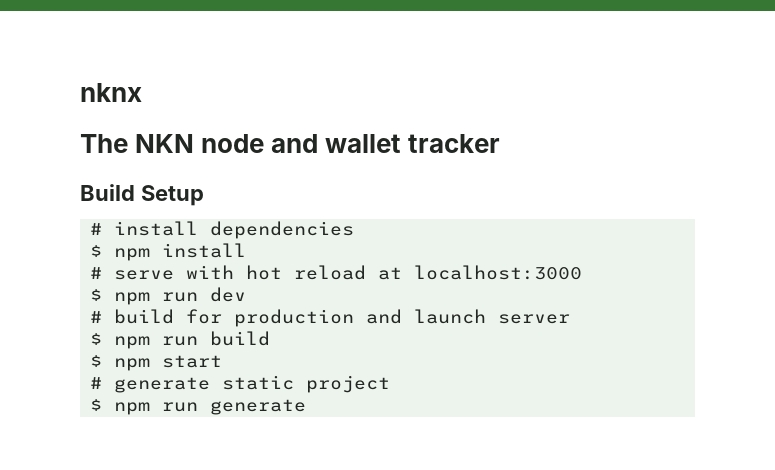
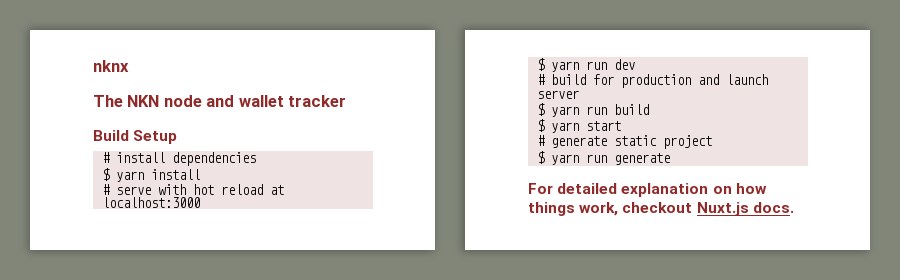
- $ npm install
+ $ yarn install
- $ npm run dev
+ $ yarn run dev
- $ npm run build
+ $ yarn run build
- $ npm start
+ $ yarn start
- $ npm run generate
+ $ yarn run generate
+ For detailed explanation on how things work, checkout Nuxt.js docs.

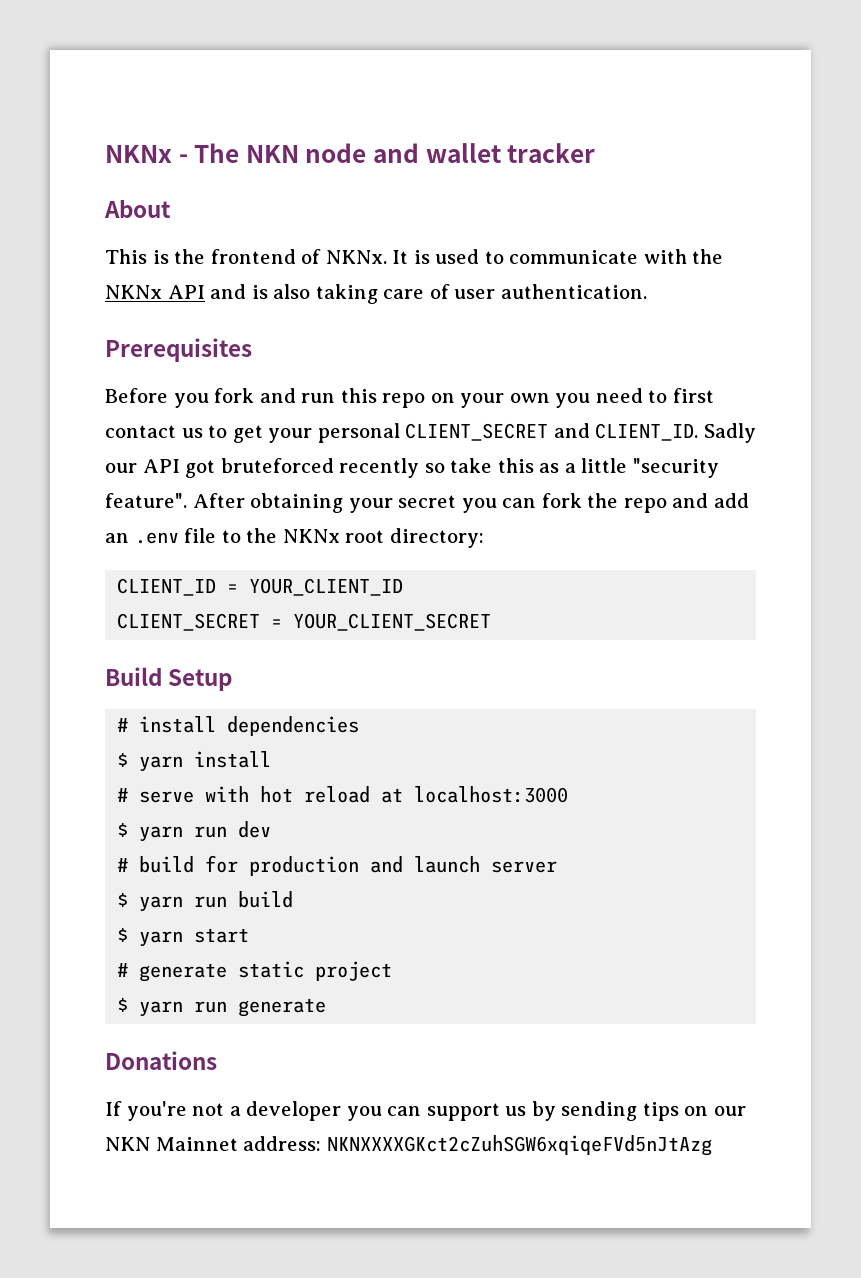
- nknx
- The NKN node and wallet tracker
+ NKNx - The NKN node and wallet tracker
+ About
+ This is the frontend of NKNx. It is used to communicate with the NKNx API and is also taking care of user authentication.
+ Prerequisites
+ Before you fork and run this repo on your own you need to first contact us to get your personal CLIENT_SECRET and CLIENT_ID. Sadly our API got bruteforced recently so take this as a little "security feature". After obtaining your secret you can fork the repo and add an .env file to the NKNx root directory:
+ CLIENT_ID = YOUR_CLIENT_ID
+ CLIENT_SECRET = YOUR_CLIENT_SECRET
- For detailed explanation on how things work, checkout Nuxt.js docs.
+ Donations
+ If you're not a developer you can support us by sending tips on our NKN Mainnet address: NKNXXXXGKct2cZuhSGW6xqiqeFVd5nJtAzg

